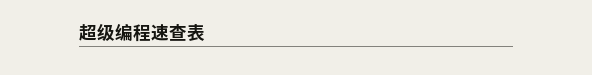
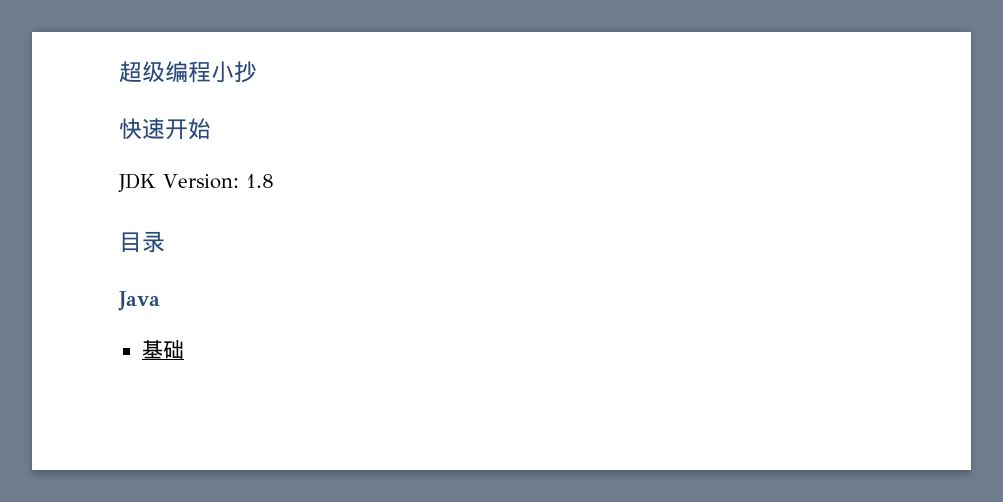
- 超级编程速查表
+ 超级编程小抄
+ 快速开始
+ JDK Version: 1.8
+ 目录
+ Java
+ 基础

